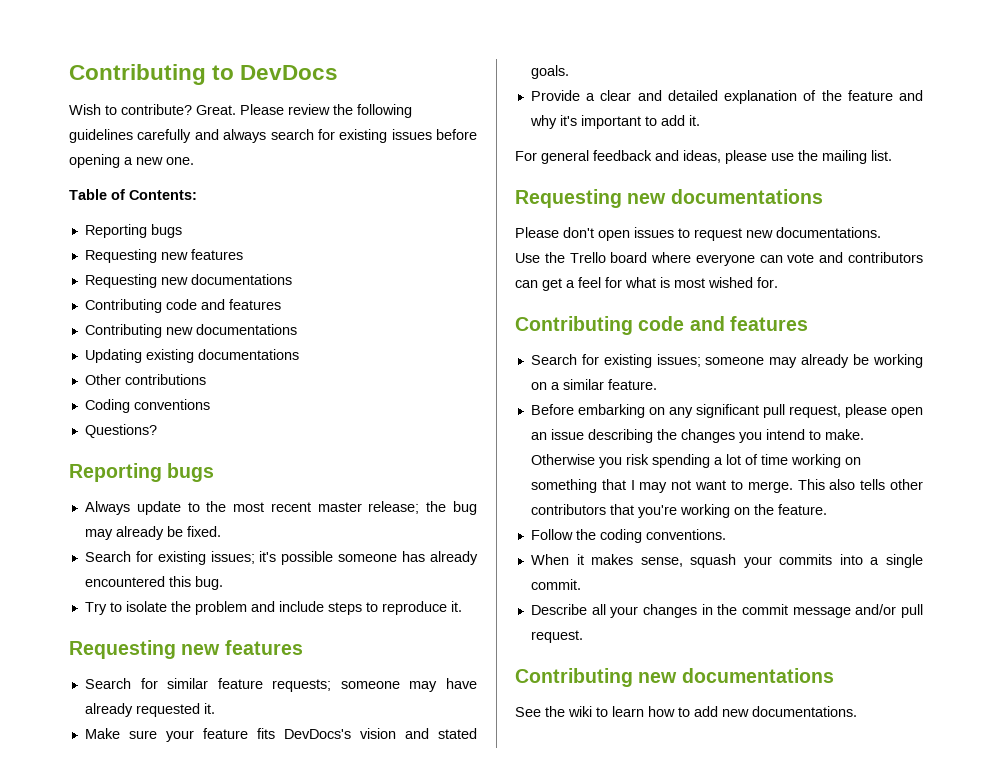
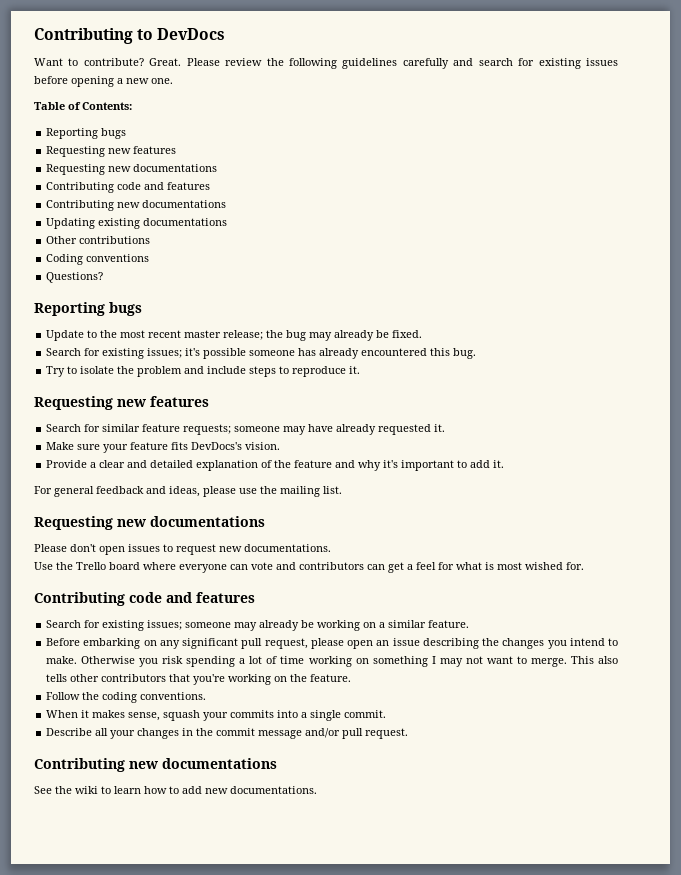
- Wish to contribute?
+ Want to contribute?
- Please review the following guidelines carefully and always search for existing issues before opening a new one.
+ Please review the following guidelines carefully and search for existing issues before opening a new one.
- Always update to the most recent master release; the bug may already be fixed.
+ Update to the most recent master release; the bug may already be fixed.
- Make sure your feature fits DevDocs's vision and stated goals.
+ Make sure your feature fits DevDocs's vision.
- Otherwise you risk spending a lot of time working on something that I may not want to merge.
+ Otherwise you risk spending a lot of time working on something I may not want to merge.

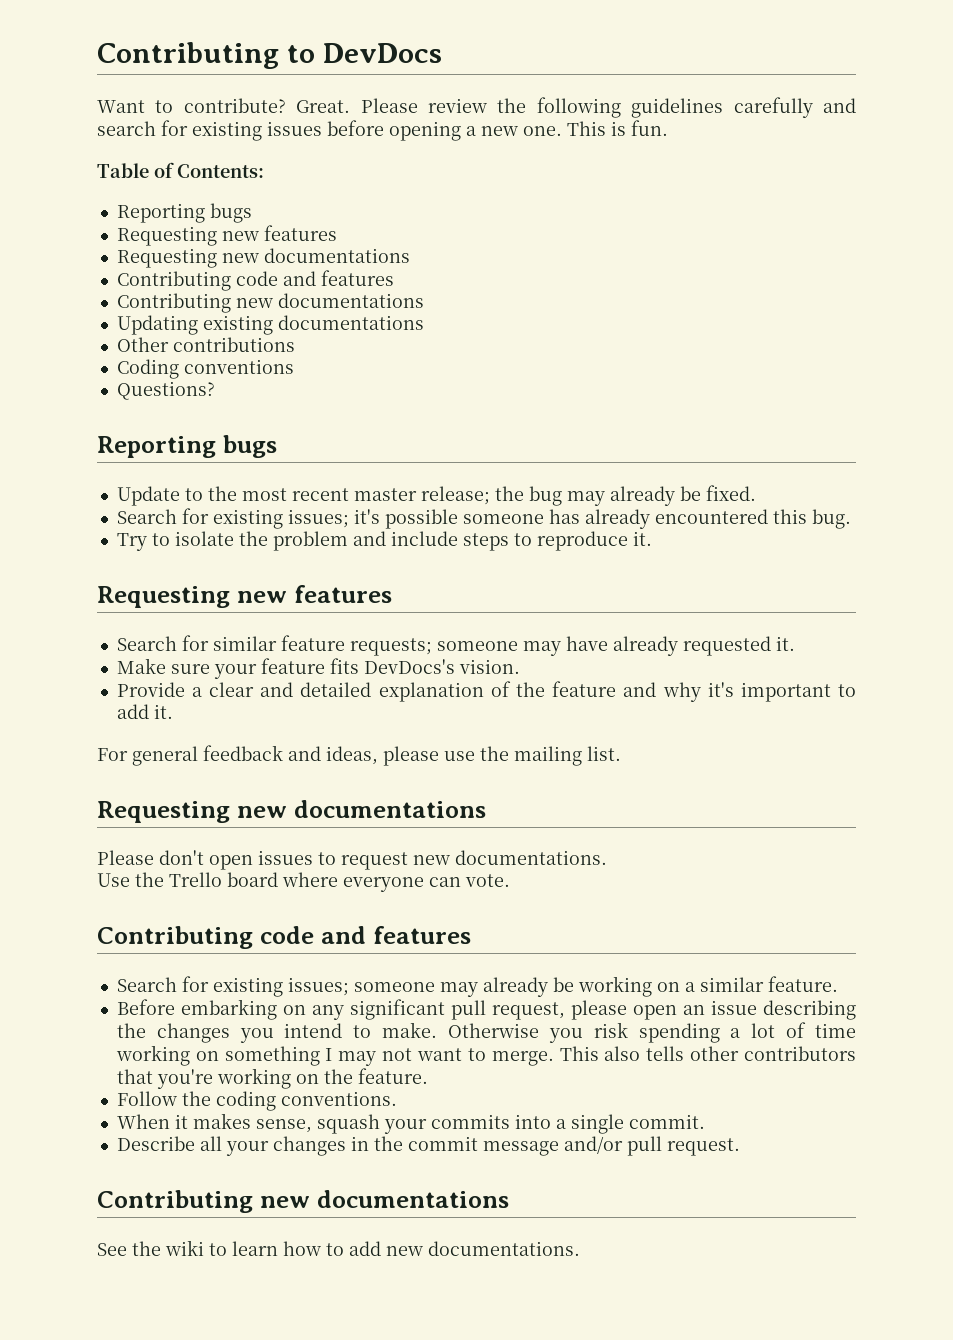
+ This is fun.
- Use the Trello board where everyone can vote and contributors can get a feel for what is most wished for.
+ Use the Trello board where everyone can vote.

